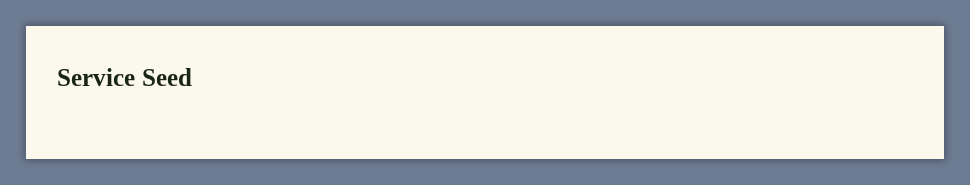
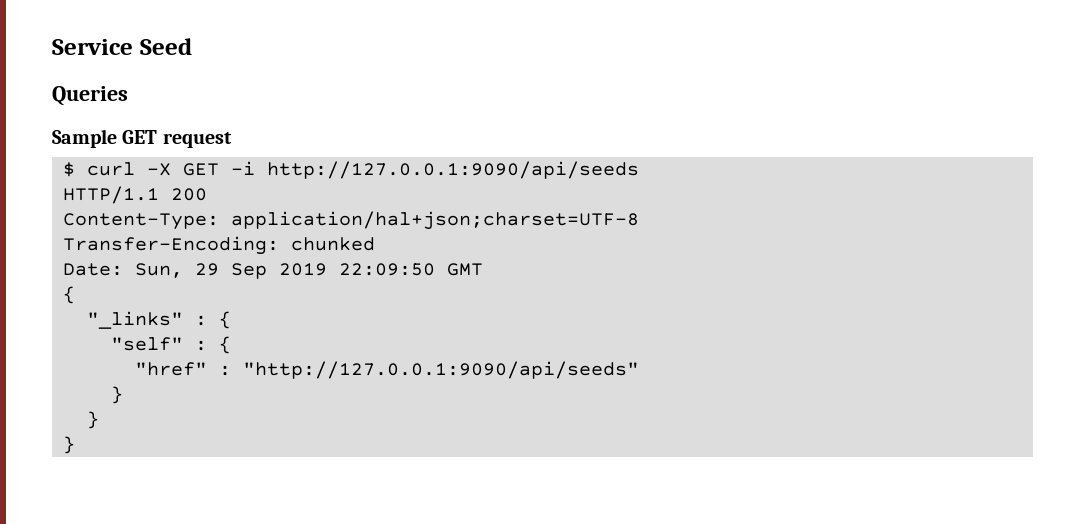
+ Queries
+ Sample GET request
+ $ curl -X GET -i http://127.0.0.1:9090/api/seeds
+ HTTP/1.1 200
+ Content-Type: application/hal+json;charset=UTF-8
+ Transfer-Encoding: chunked
+ Date: Sun, 29 Sep 2019 22:09:50 GMT
+ {
+ "_links" : {
+ "self" : {
+ "href" : "http://127.0.0.1:9090/api/seeds"
+ }
+ }
+ }

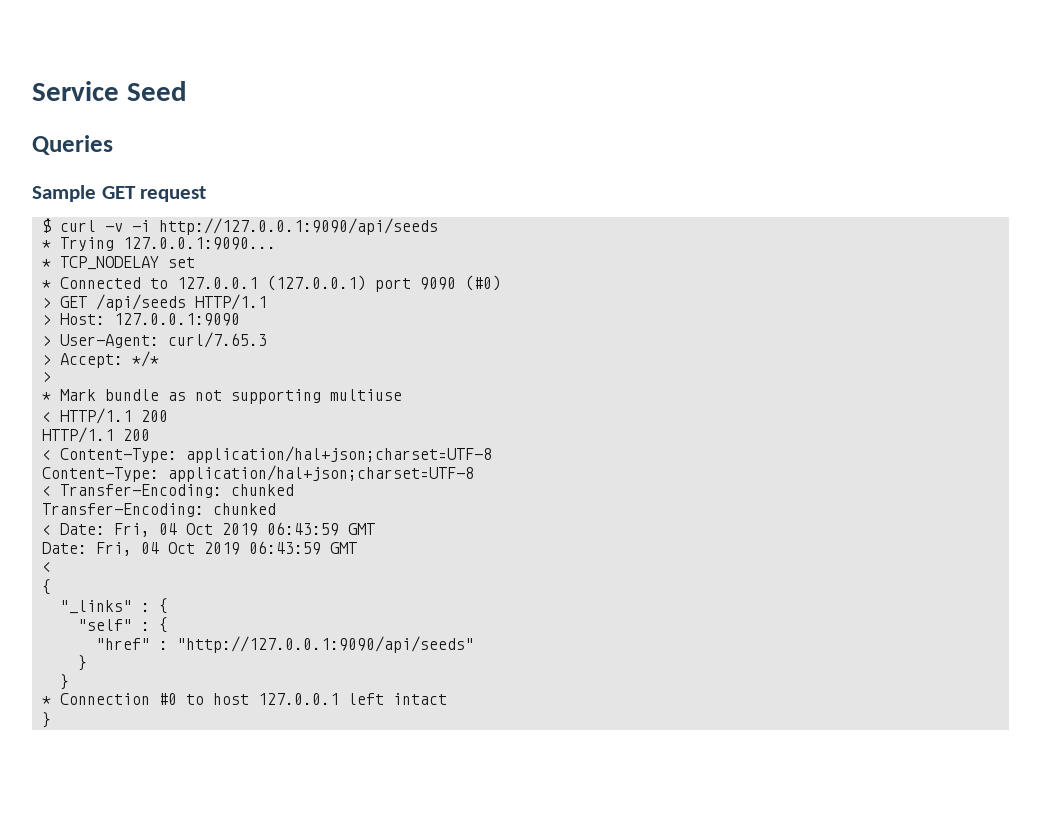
- $ curl -X GET -i http://127.0.0.1:9090/api/seeds
+ $ curl -v -i http://127.0.0.1:9090/api/seeds
+ * Trying 127.0.0.1:9090...
+ * TCP_NODELAY set
+ * Connected to 127.0.0.1 (127.0.0.1) port 9090 (#0)
+ > GET /api/seeds HTTP/1.1
+ > Host: 127.0.0.1:9090
+ > User-Agent: curl/7.65.3
+ > Accept: */*
+ >
+ * Mark bundle as not supporting multiuse
+ < HTTP/1.1 200
  HTTP/1.1 200
+ < Content-Type: application/hal+json;charset=UTF-8
  Content-Type: application/hal+json;charset=UTF-8
+ < Transfer-Encoding: chunked
  Transfer-Encoding: chunked
- Date: Sun, 29 Sep 2019 22:09:50 GMT
+ < Date: Fri, 04 Oct 2019 06:43:59 GMT
+ Date: Fri, 04 Oct 2019 06:43:59 GMT
+ <
+ * Connection #0 to host 127.0.0.1 left intact

